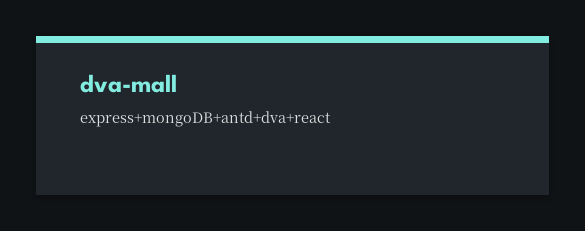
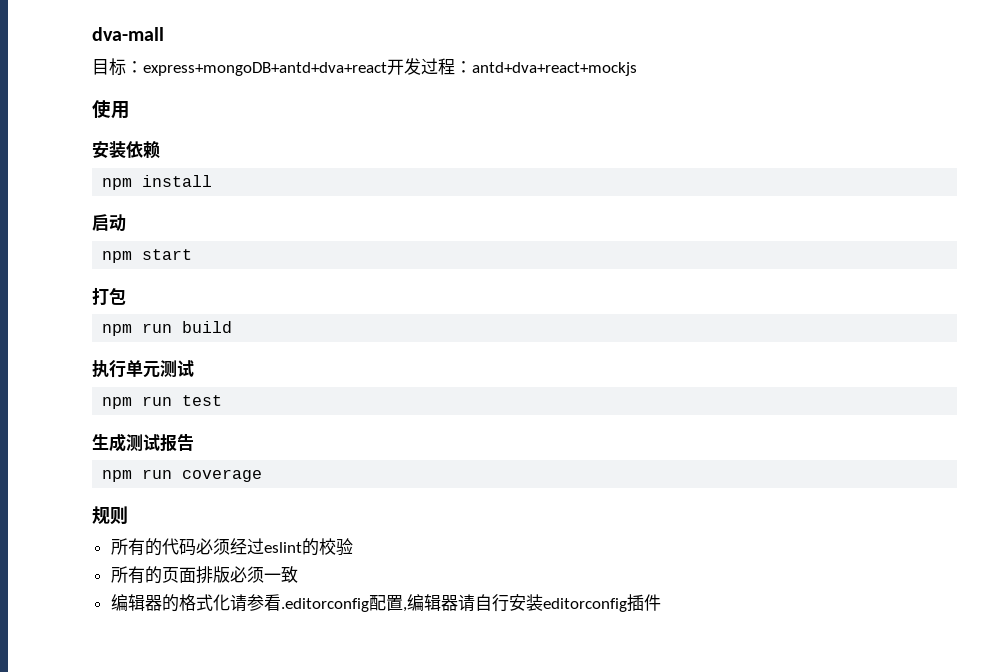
- express+mongoDB+antd+dva+react
+ 目标：express+mongoDB+antd+dva+react开发过程：antd+dva+react+mockjs
+ 使用
+ 安装依赖
+ npm install
+ 启动
+ npm start
+ 打包
+ npm run build
+ 执行单元测试
+ npm run test
+ 生成测试报告
+ npm run coverage
+ 规则
+ 所有的代码必须经过eslint的校验
+ 所有的页面排版必须一致
+ 编辑器的格式化请参看.editorconfig配置,编辑器请自行安装editorconfig插件

